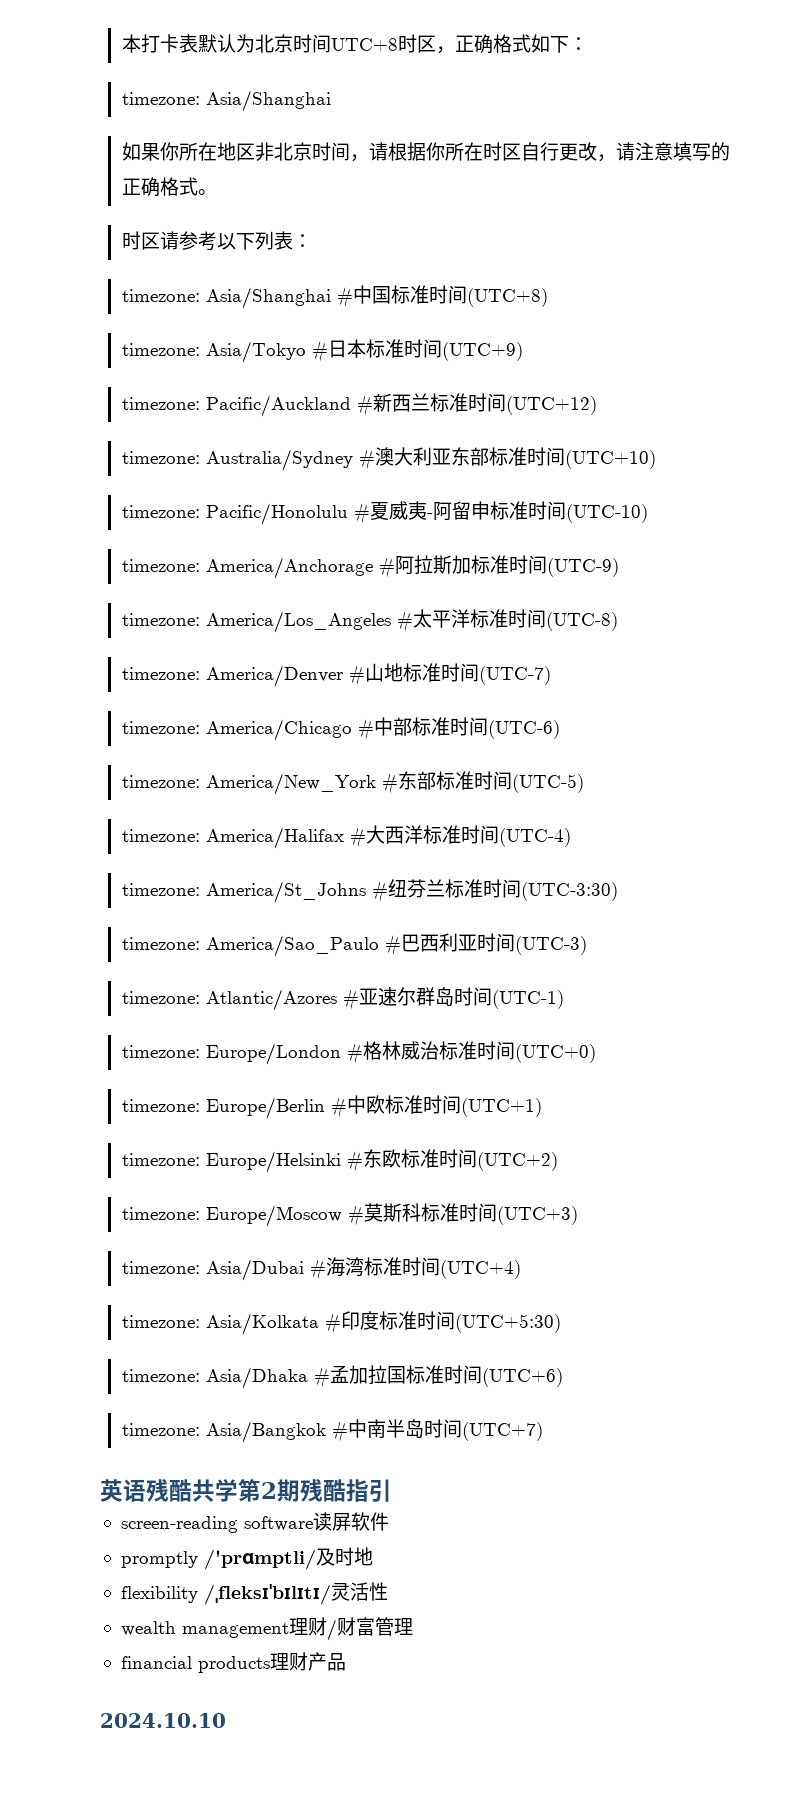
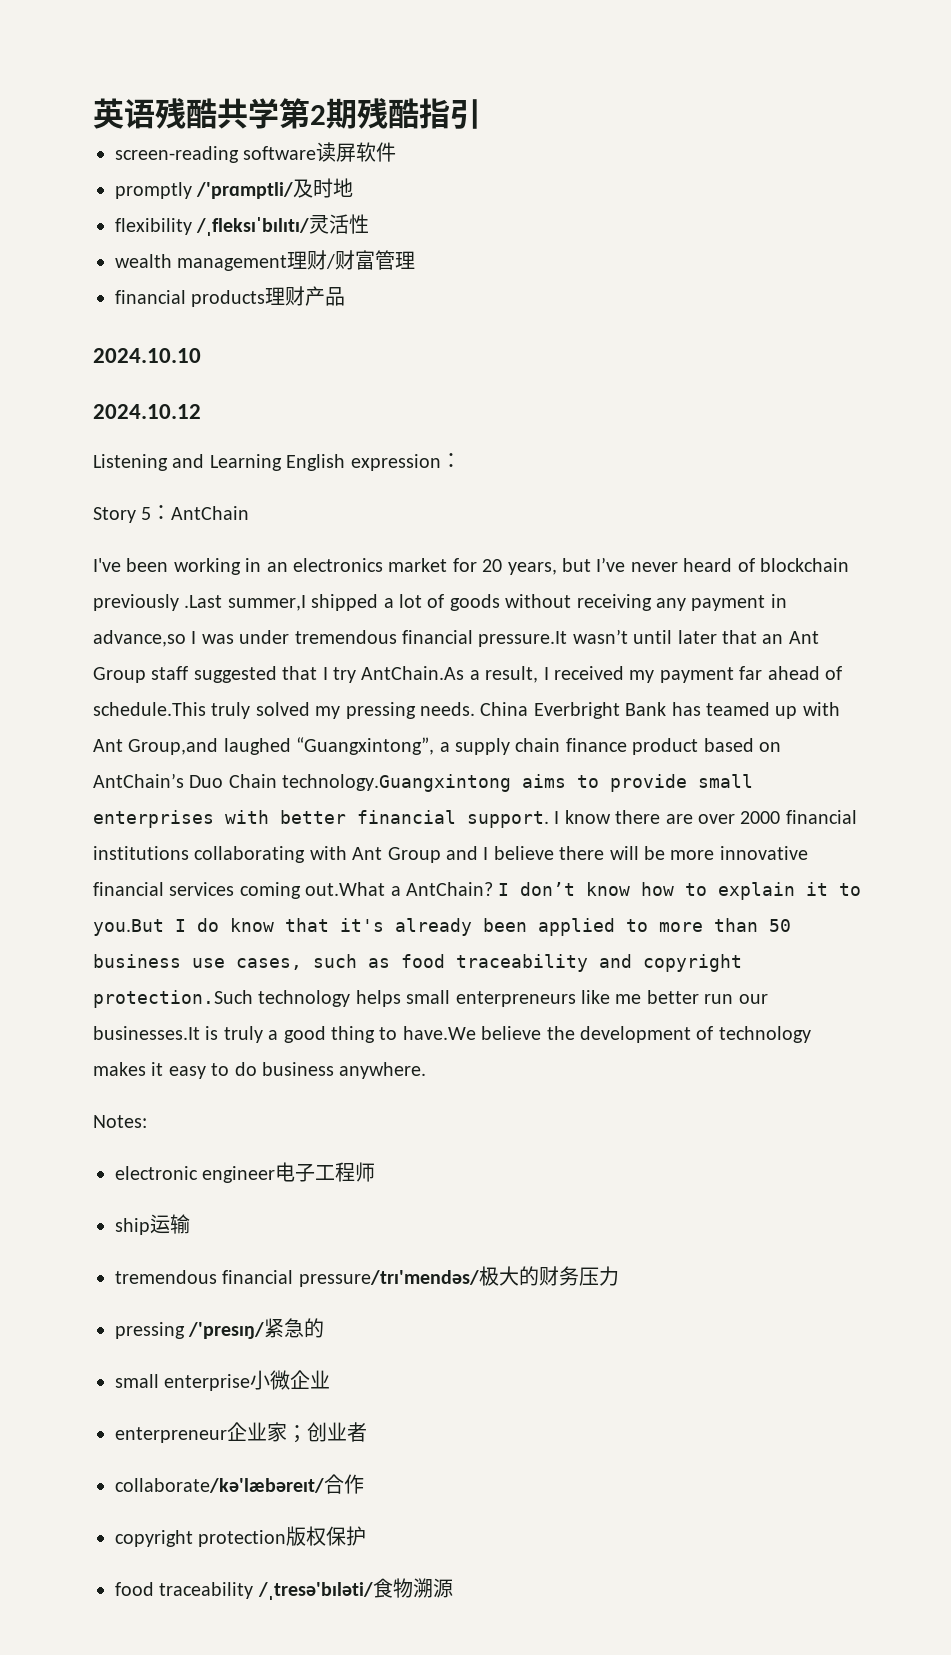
- 本打卡表默认为北京时间UTC+8时区，正确格式如下：
- timezone: Asia/Shanghai
- 如果你所在地区非北京时间，请根据你所在时区自行更改，请注意填写的正确格式。
- 时区请参考以下列表：
- timezone: Asia/Shanghai #中国标准时间(UTC+8)
- timezone: Asia/Tokyo #日本标准时间(UTC+9)
- timezone: Pacific/Auckland #新西兰标准时间(UTC+12)
- timezone: Australia/Sydney #澳大利亚东部标准时间(UTC+10)
- timezone: Pacific/Honolulu #夏威夷-阿留申标准时间(UTC-10)
- timezone: America/Anchorage #阿拉斯加标准时间(UTC-9)
- timezone: America/Los_Angeles #太平洋标准时间(UTC-8)
- timezone: America/Denver #山地标准时间(UTC-7)
- timezone: America/Chicago #中部标准时间(UTC-6)
- timezone: America/New_York #东部标准时间(UTC-5)
- timezone: America/Halifax #大西洋标准时间(UTC-4)
- timezone: America/St_Johns #纽芬兰标准时间(UTC-3:30)
- timezone: America/Sao_Paulo #巴西利亚时间(UTC-3)
- timezone: Atlantic/Azores #亚速尔群岛时间(UTC-1)
- timezone: Europe/London #格林威治标准时间(UTC+0)
- timezone: Europe/Berlin #中欧标准时间(UTC+1)
- timezone: Europe/Helsinki #东欧标准时间(UTC+2)
- timezone: Europe/Moscow #莫斯科标准时间(UTC+3)
- timezone: Asia/Dubai #海湾标准时间(UTC+4)
- timezone: Asia/Kolkata #印度标准时间(UTC+5:30)
- timezone: Asia/Dhaka #孟加拉国标准时间(UTC+6)
- timezone: Asia/Bangkok #中南半岛时间(UTC+7)
+ 2024.10.12
+ Listening and Learning English expression：
+ Story 5：AntChain
+ I've been working in an electronics market for 20 years, but I’ve never heard of blockchain previously .Last summer,I shipped a lot of goods without receiving any payment in advance,so I was under tremendous financial pressure.It wasn’t until later that an Ant Group staff suggested that I try AntChain.As a result, I received my payment far ahead of schedule.This truly solved my pressing needs. China Everbright Bank has teamed up with Ant Group,and laughed “Guangxintong”, a supply chain finance product based on AntChain’s Duo Chain technology.Guangxintong aims to provide small enterprises with better financial support. I know there are over 2000 financial institutions collaborating with Ant Group and I believe there will be more innovative financial services coming out.What a AntChain? I don’t know how to explain it to you.But I do know that it's already been applied to more than 50 business use cases, such as food traceability and copyright protection.Such technology helps small enterpreneurs like me better run our businesses.It is truly a good thing to have.We believe the development of technology makes it easy to do business anywhere.
+ Notes:
+ electronic engineer电子工程师
+ ship运输
+ tremendous financial pressure/trɪ'mendəs/极大的财务压力
+ pressing /'presɪŋ/紧急的
+ small enterprise小微企业
+ enterpreneur企业家；创业者
+ collaborate/kə'læbəreɪt/合作
+ copyright protection版权保护
+ food traceability /ˌtresə'bɪləti/食物溯源

